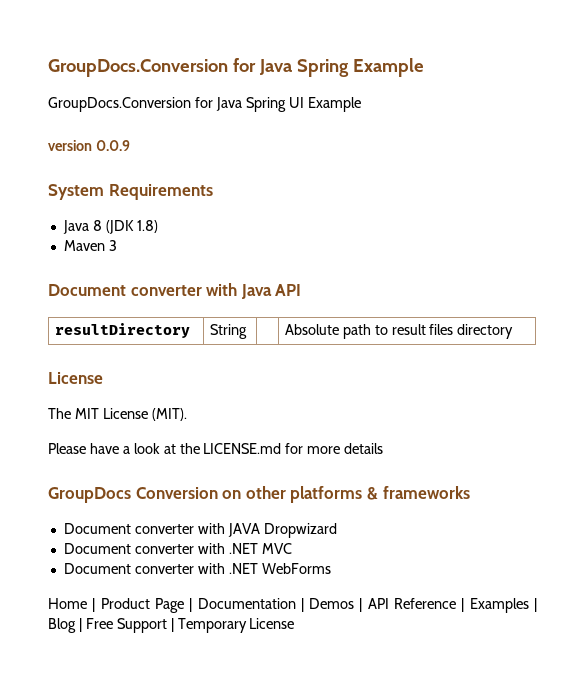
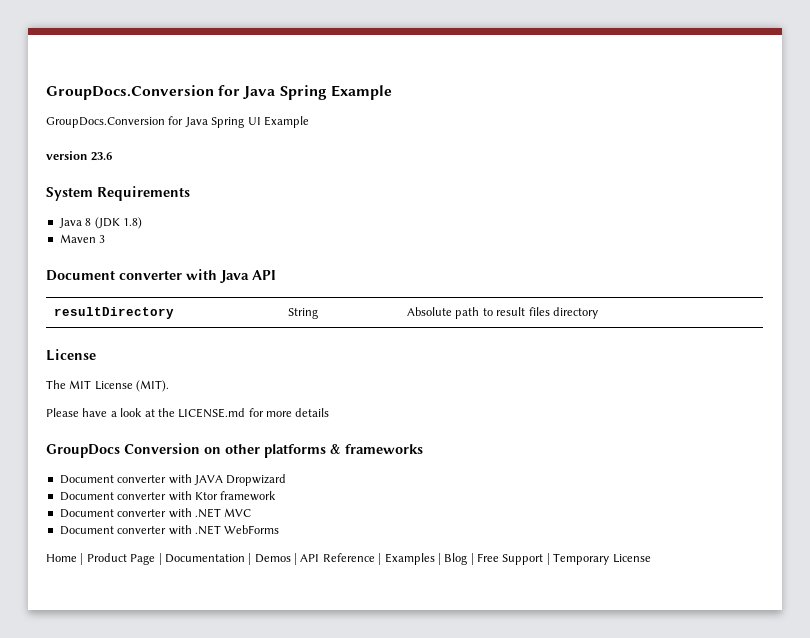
- version 0.0.9
+ version 23.6
+ Document converter with Ktor framework

